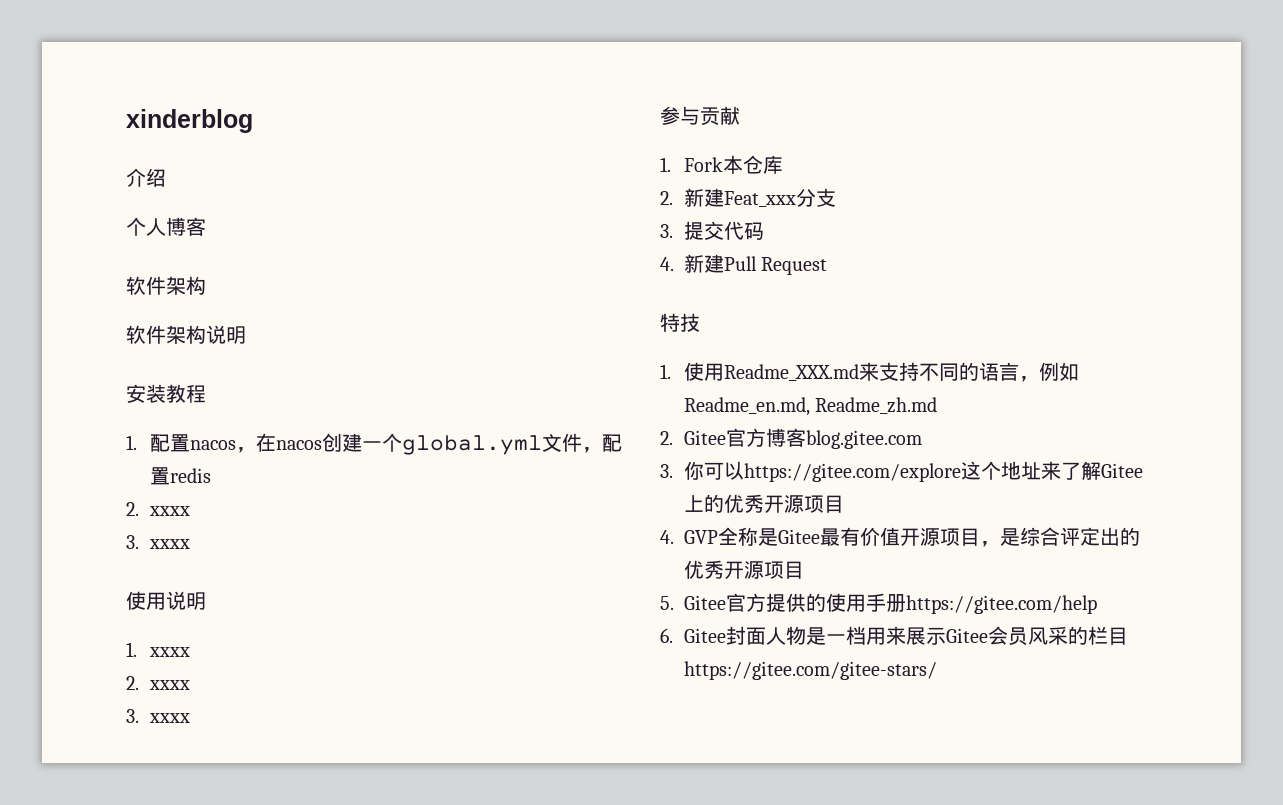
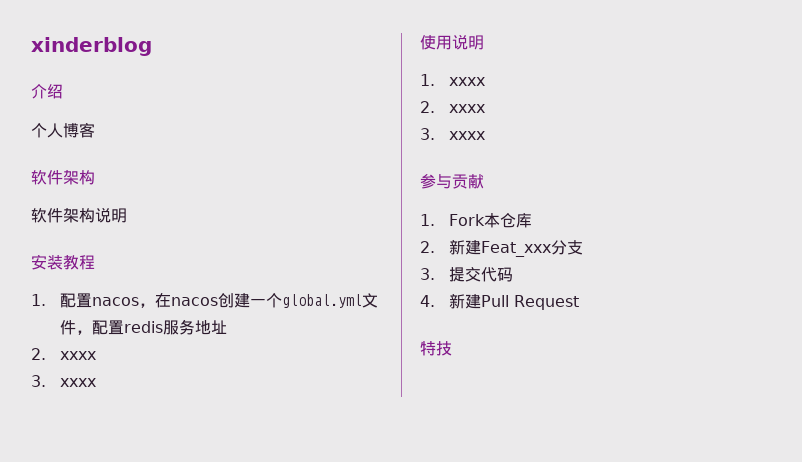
- 1.配置nacos，在nacos创建一个global.yml文件，配置redis
+ 1.配置nacos，在nacos创建一个global.yml文件，配置redis服务地址
- 1.使用Readme_XXX.md来支持不同的语言，例如Readme_en.md, Readme_zh.md
- 2. Gitee官方博客blog.gitee.com
- 3.你可以https://gitee.com/explore这个地址来了解Gitee上的优秀开源项目
- 4. GVP全称是Gitee最有价值开源项目，是综合评定出的优秀开源项目
- 5. Gitee官方提供的使用手册https://gitee.com/help
- 6. Gitee封面人物是一档用来展示Gitee会员风采的栏目https://gitee.com/gitee-stars/

